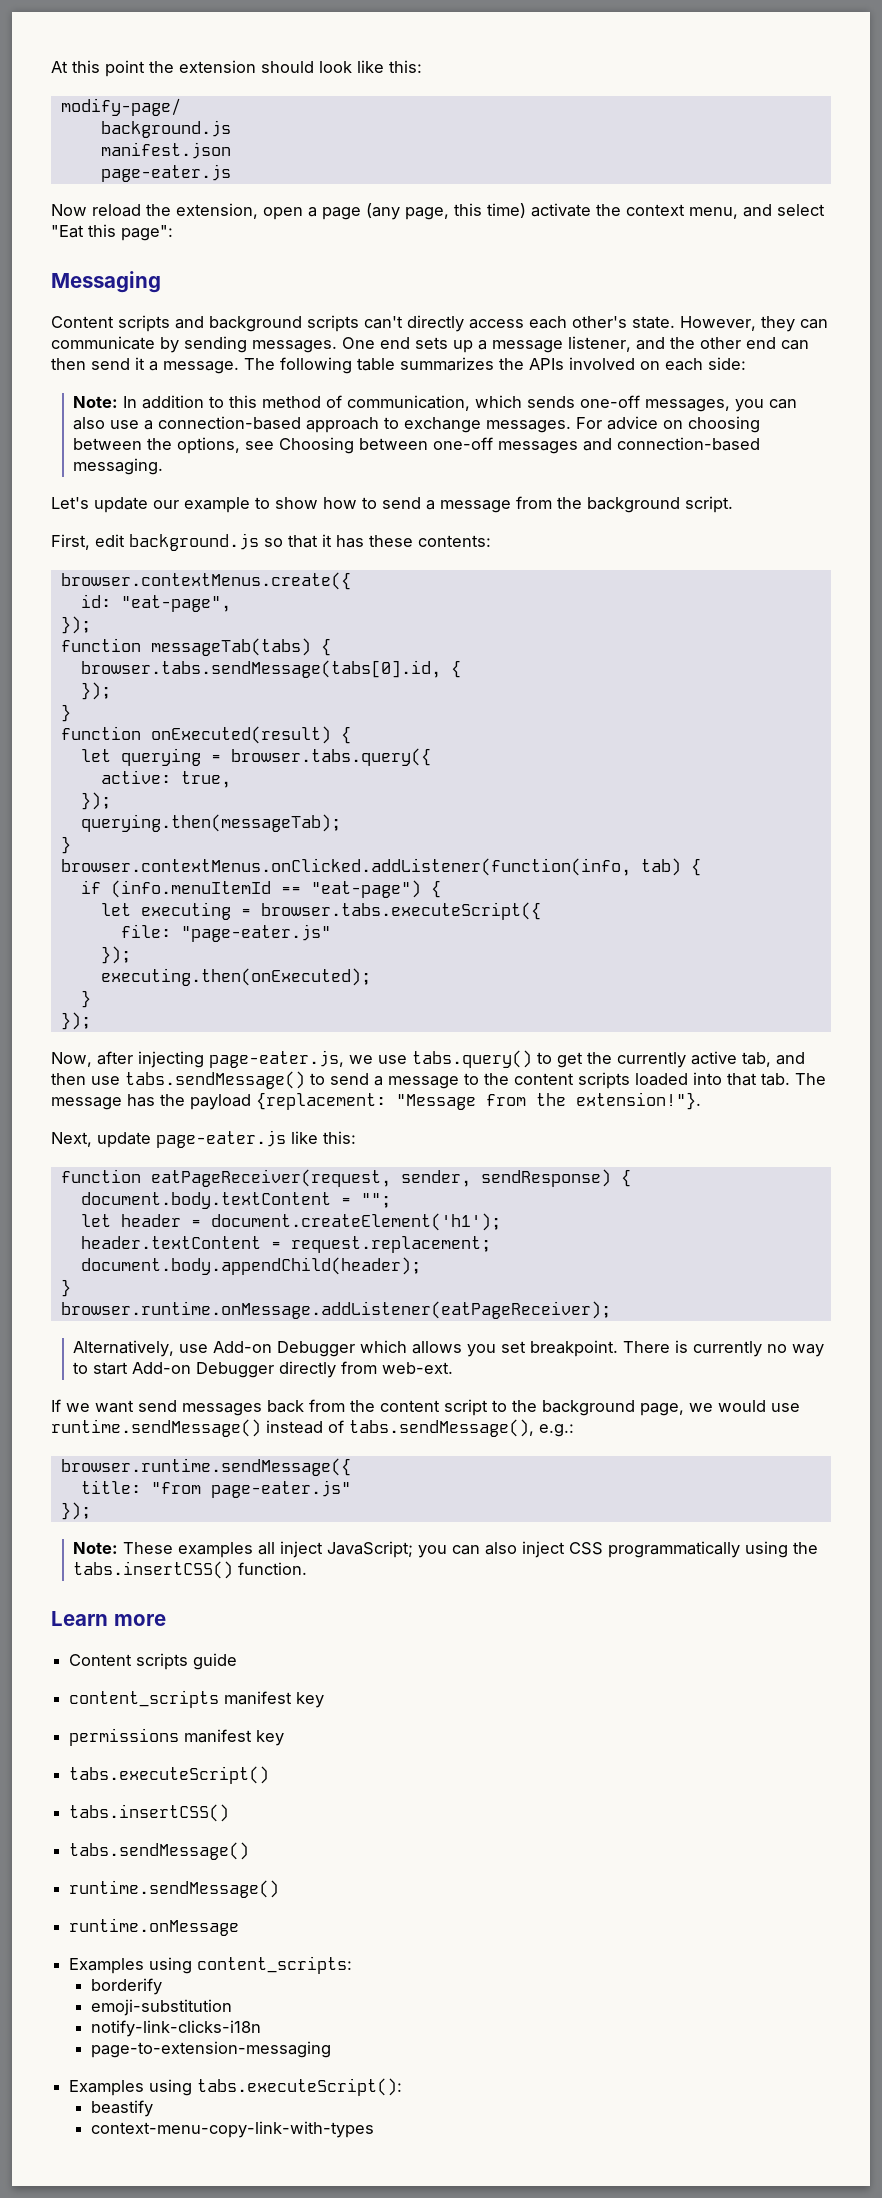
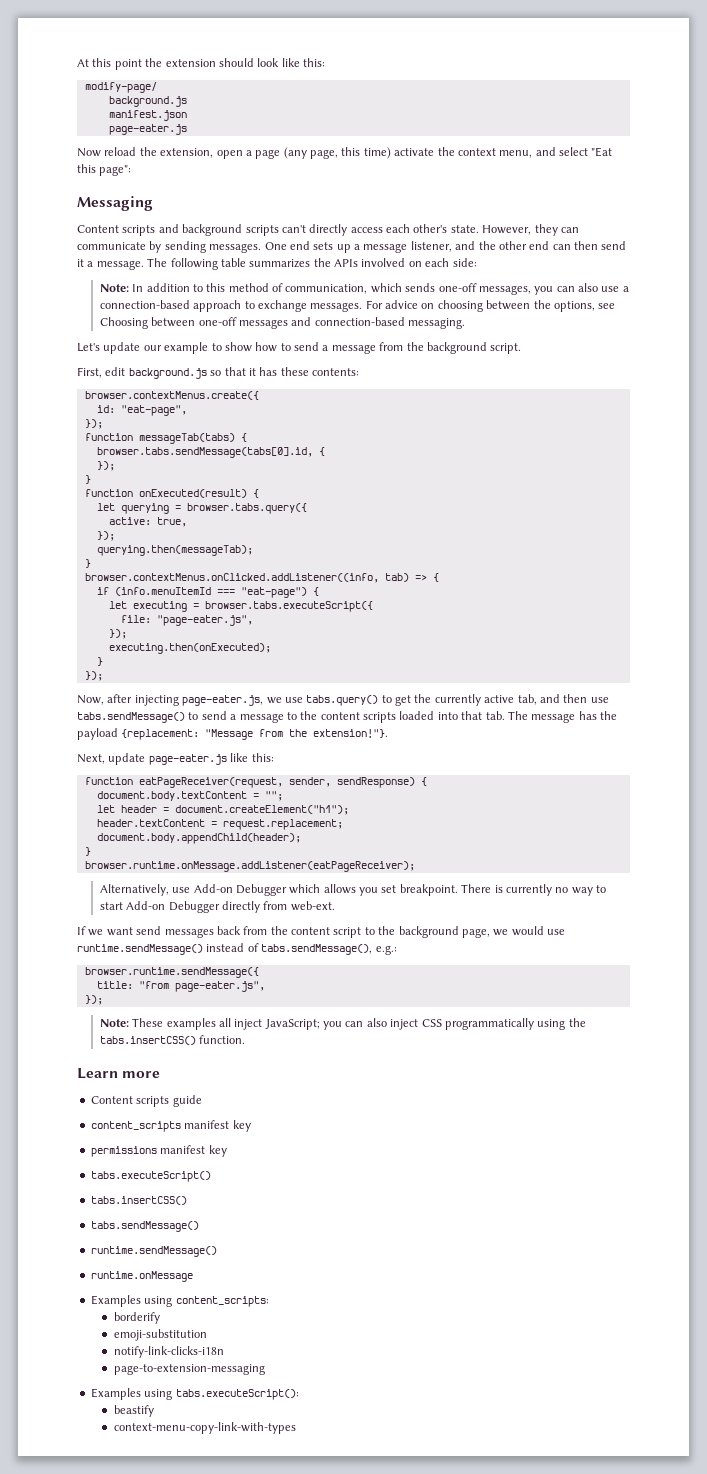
- browser.contextMenus.onClicked.addListener(function(info, tab) {
+ browser.contextMenus.onClicked.addListener((info, tab) => {
- if (info.menuItemId == "eat-page") {
+ if (info.menuItemId === "eat-page") {
- file: "page-eater.js"
+ file: "page-eater.js",
- let header = document.createElement('h1');
+ let header = document.createElement("h1");
- title: "from page-eater.js"
+ title: "from page-eater.js",

